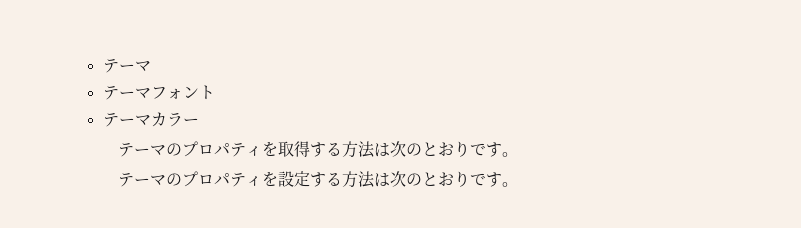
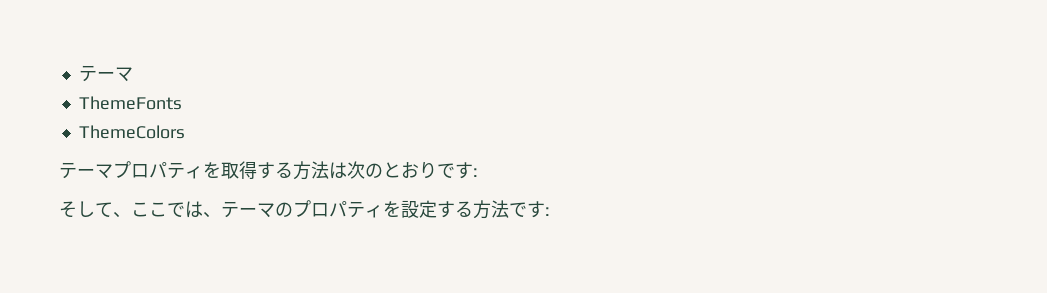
- テーマフォント
- テーマカラー
- テーマのプロパティを取得する方法は次のとおりです。
- テーマのプロパティを設定する方法は次のとおりです。
+ ThemeFonts
+ ThemeColors
+ テーマプロパティを取得する方法は次のとおりです:
+ そして、ここでは、テーマのプロパティを設定する方法です:

